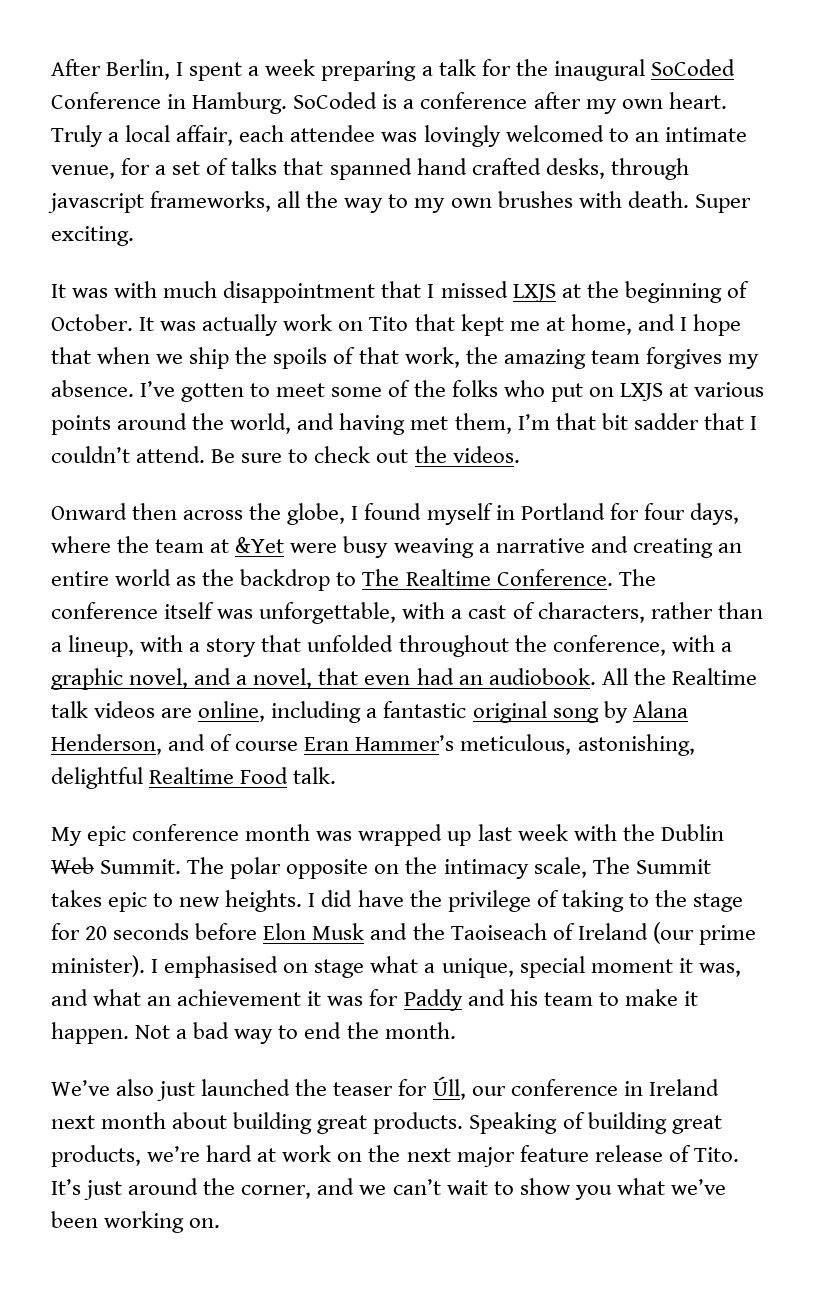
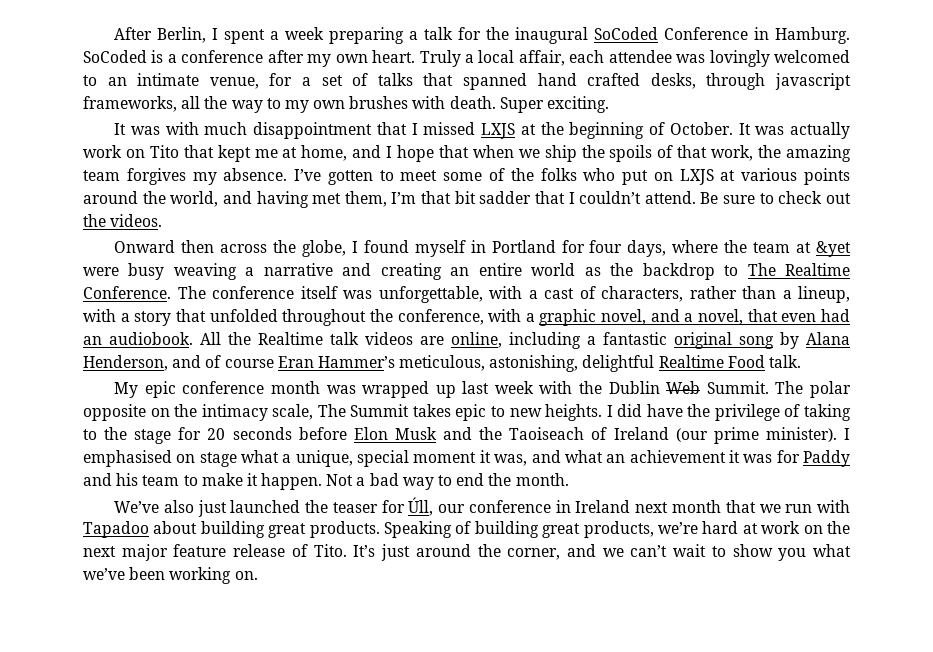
- Onward then across the globe, I found myself in Portland for four days, where the team at &Yet were busy weaving a narrative and creating an entire world as the backdrop to The Realtime Conference.
+ Onward then across the globe, I found myself in Portland for four days, where the team at &yet were busy weaving a narrative and creating an entire world as the backdrop to The Realtime Conference.
- We’ve also just launched the teaser for Úll, our conference in Ireland next month about building great products.
+ We’ve also just launched the teaser for Úll, our conference in Ireland next month that we run with Tapadoo about building great products.

